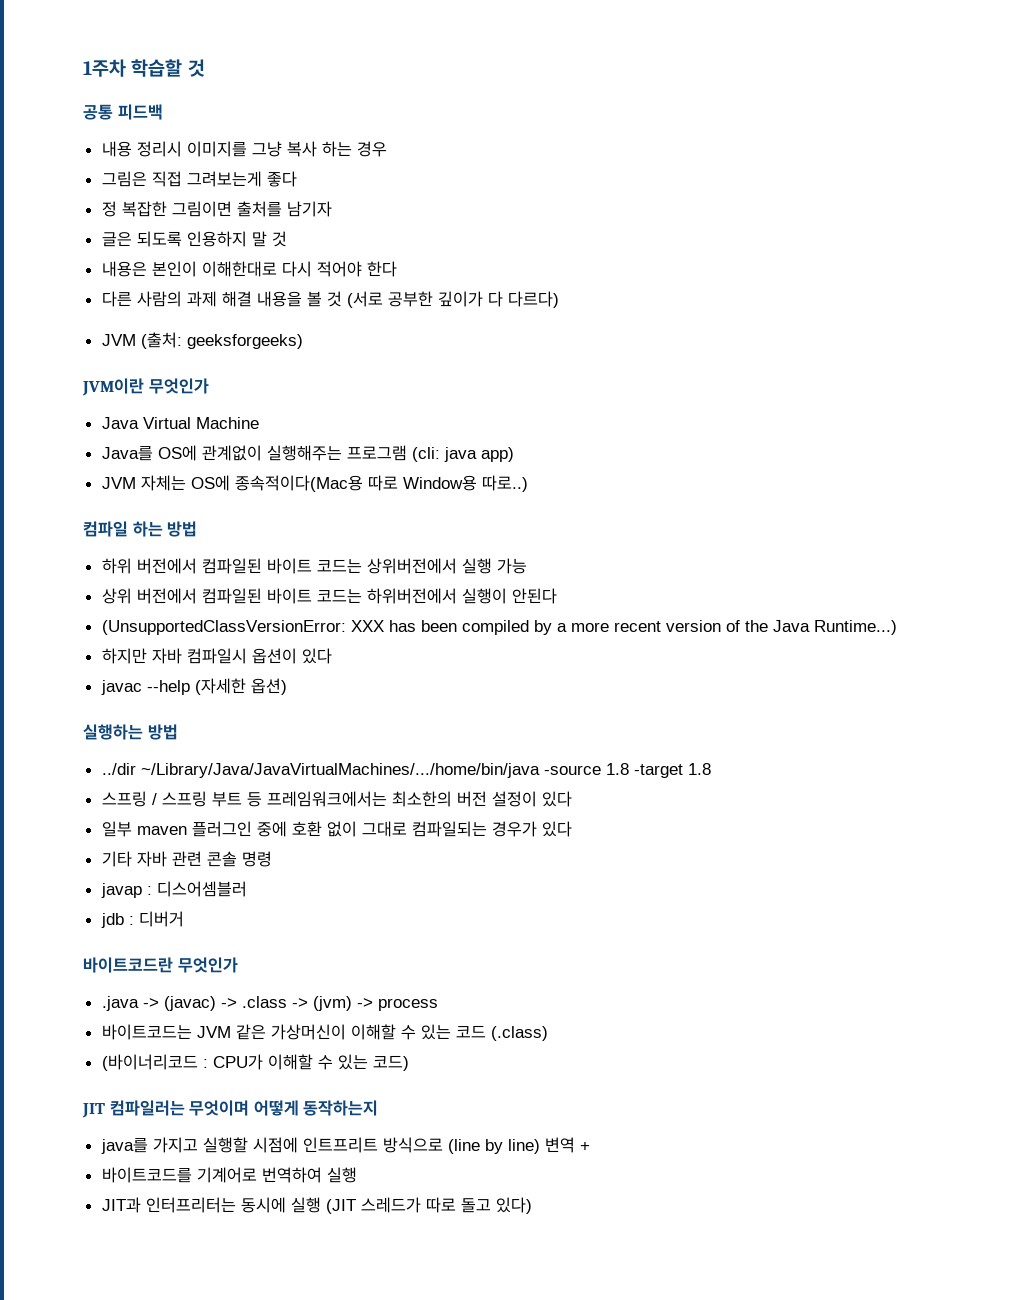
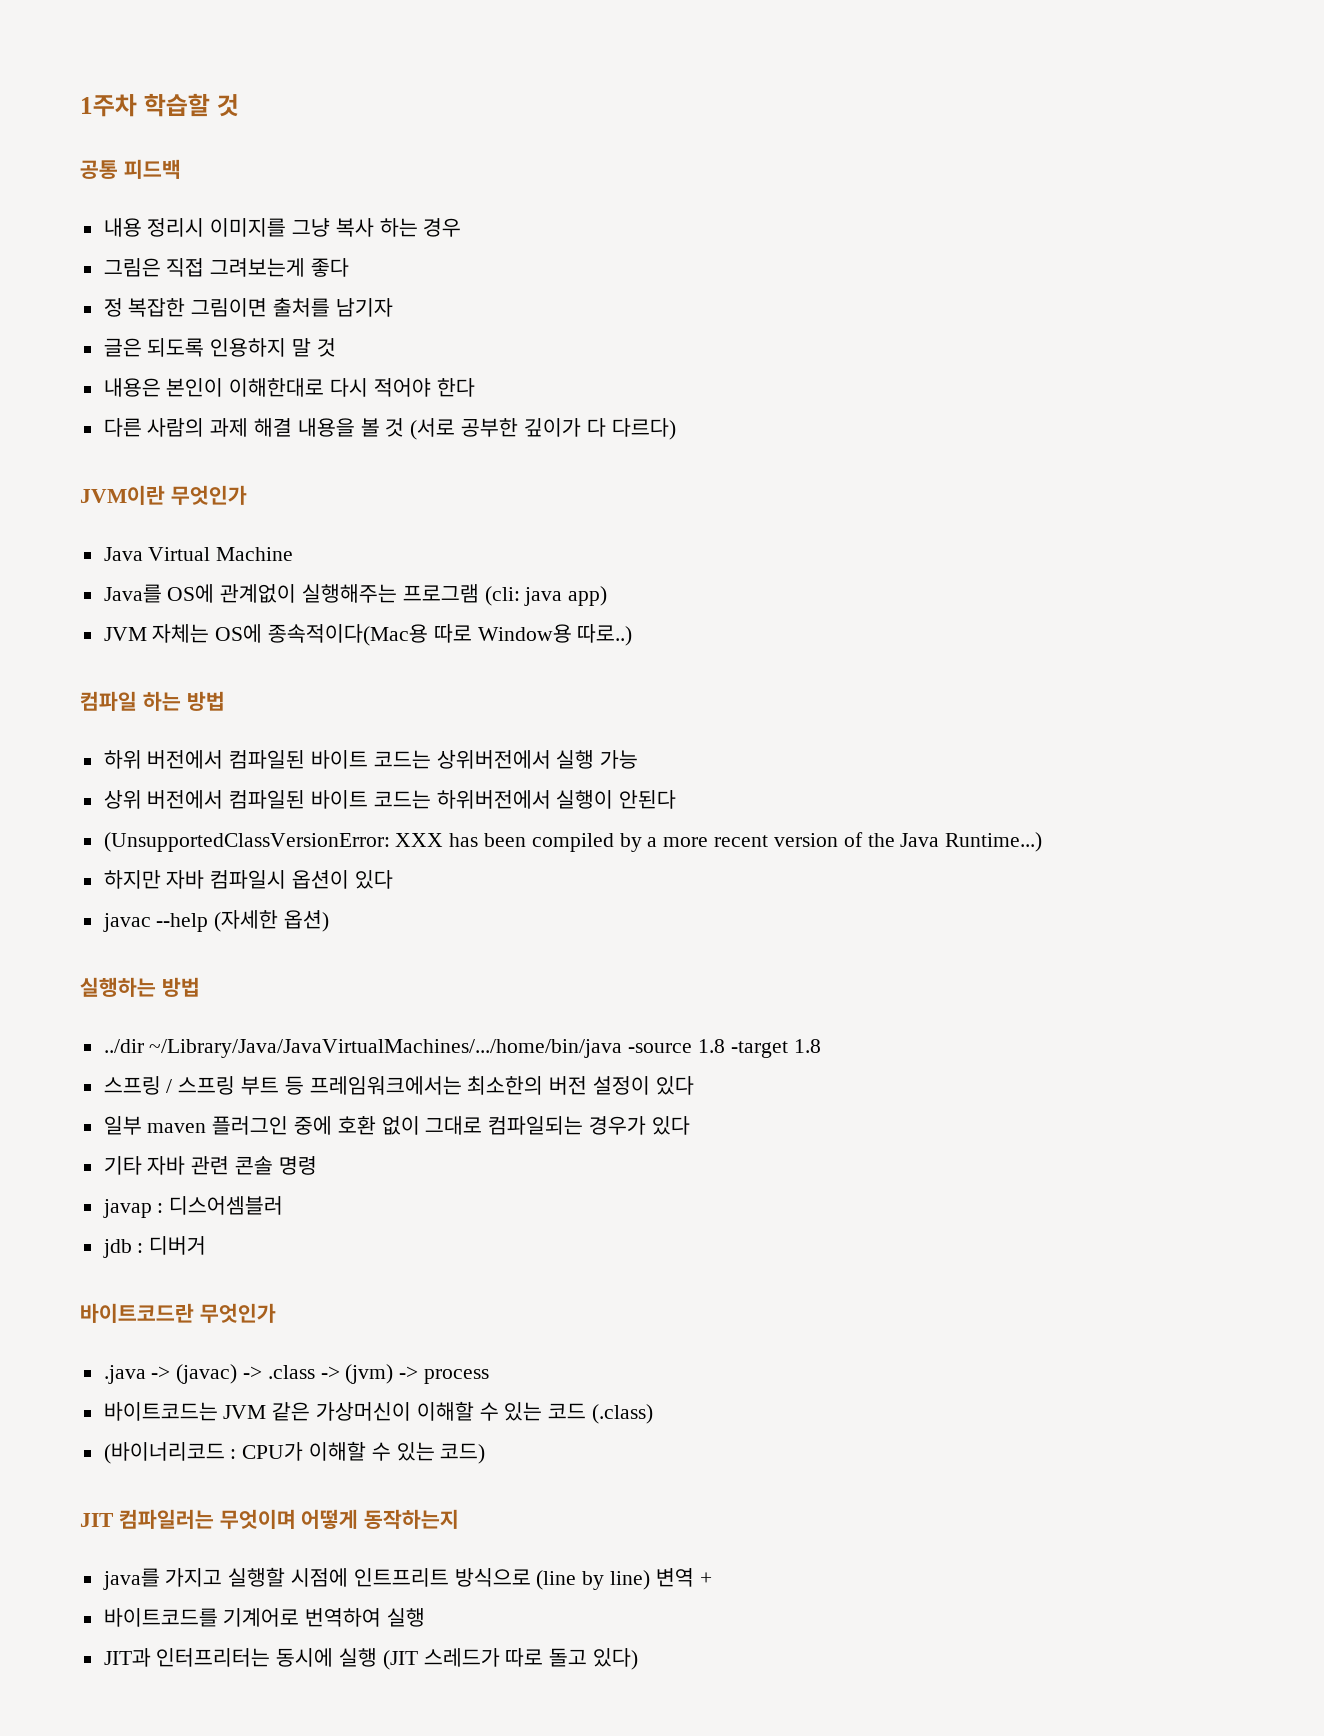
- JVM (출처: geeksforgeeks)

